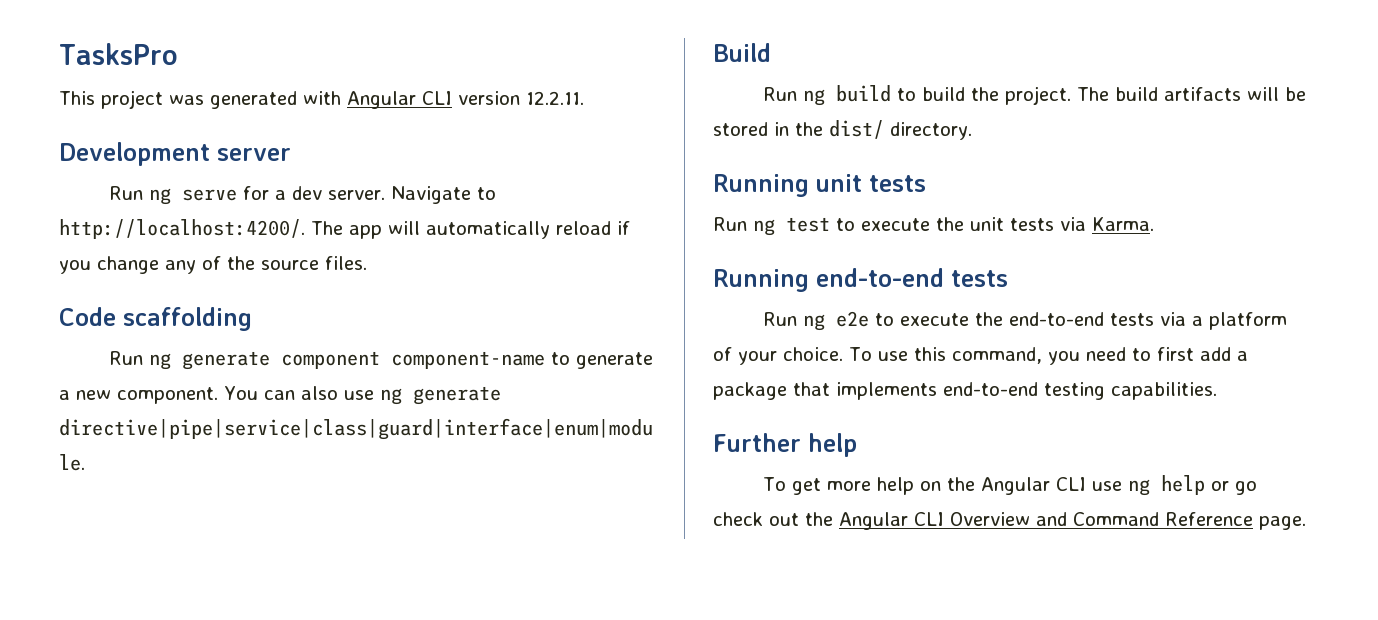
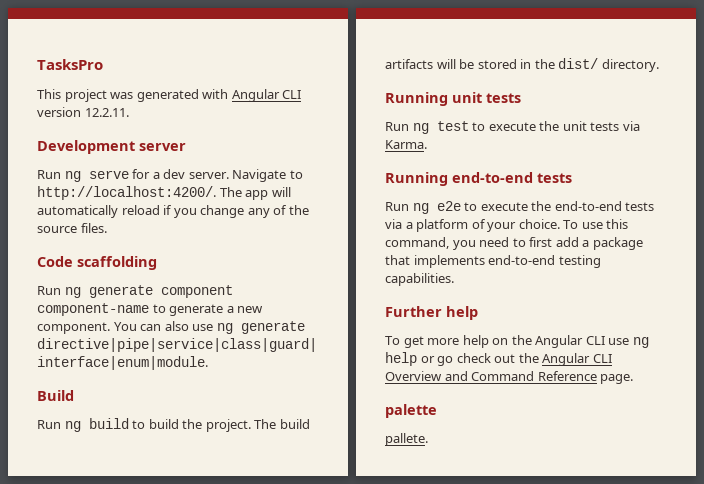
+ palette
+ pallete.

